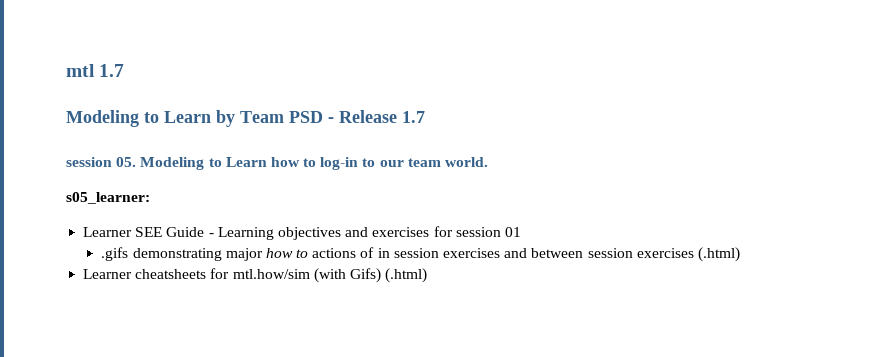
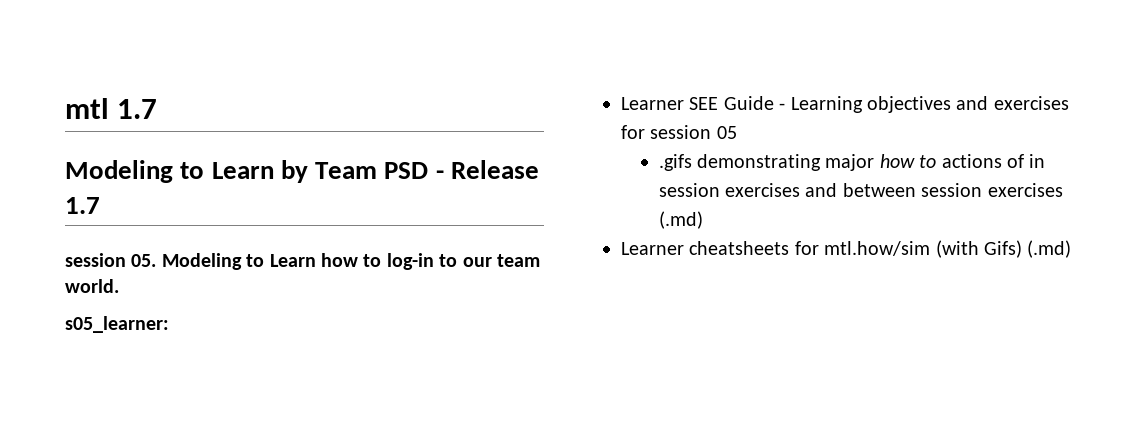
- Learner SEE Guide - Learning objectives and exercises for session 01
+ Learner SEE Guide - Learning objectives and exercises for session 05
- .gifs demonstrating major how to actions of in session exercises and between session exercises (.html)
+ .gifs demonstrating major how to actions of in session exercises and between session exercises (.md)
- Learner cheatsheets for mtl.how/sim (with Gifs) (.html)
+ Learner cheatsheets for mtl.how/sim (with Gifs) (.md)

